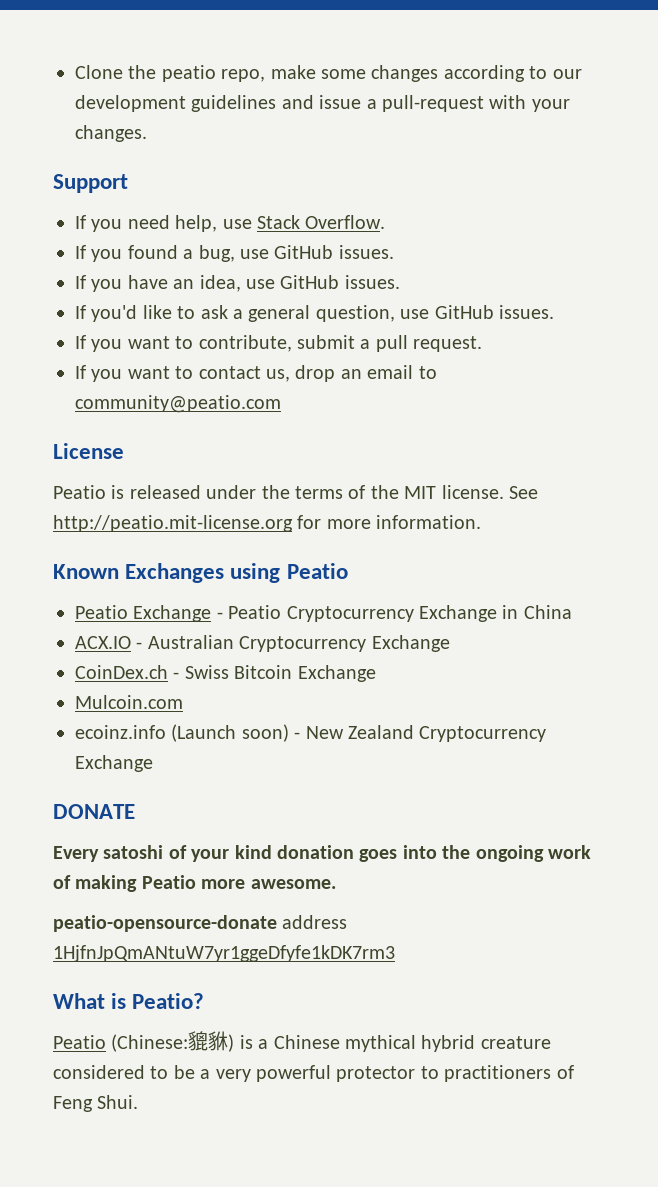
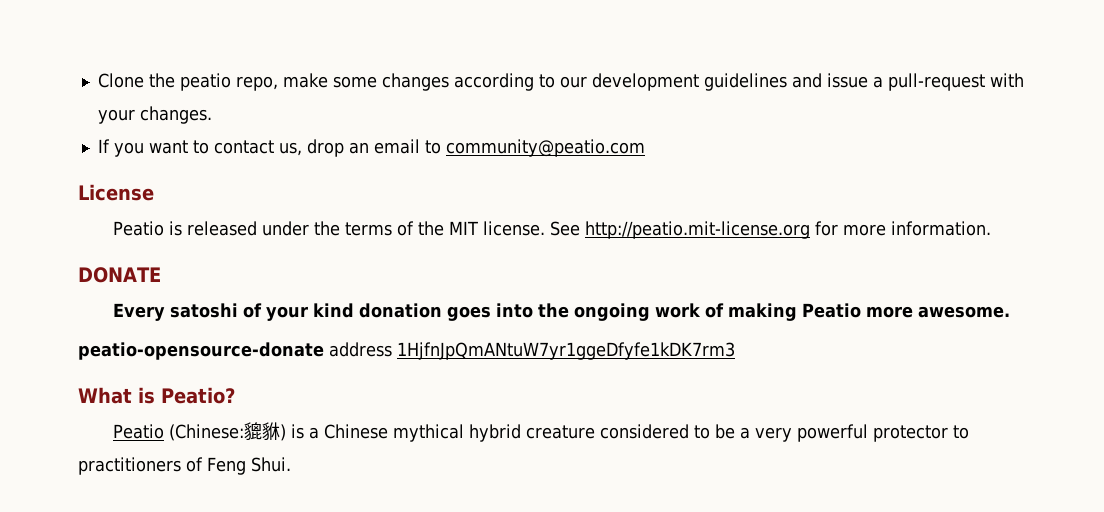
- Support
- If you need help, use Stack Overflow.
- If you found a bug, use GitHub issues.
- If you have an idea, use GitHub issues.
- If you'd like to ask a general question, use GitHub issues.
- If you want to contribute, submit a pull request.
- Known Exchanges using Peatio
- Peatio Exchange - Peatio Cryptocurrency Exchange in China
- ACX.IO - Australian Cryptocurrency Exchange
- CoinDex.ch - Swiss Bitcoin Exchange
- Mulcoin.com
- ecoinz.info (Launch soon) - New Zealand Cryptocurrency Exchange

